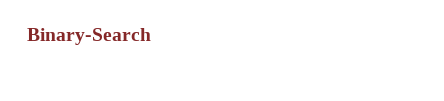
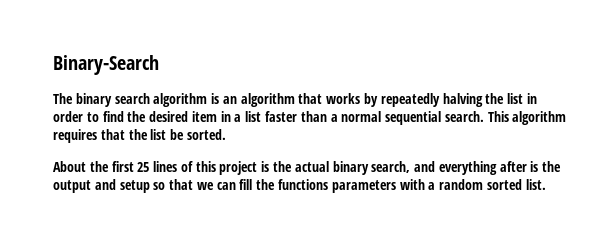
+ The binary search algorithm is an algorithm that works by repeatedly halving the list in order to find the desired item in a list faster than a normal sequential search. This algorithm requires that the list be sorted.
+ About the first 25 lines of this project is the actual binary search, and everything after is the output and setup so that we can fill the functions parameters with a random sorted list.

